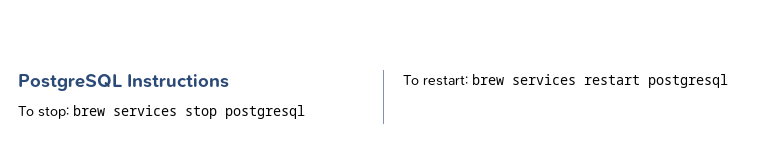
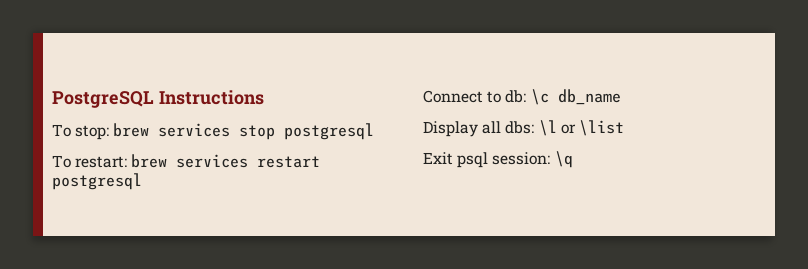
+ Connect to db: \c db_name
+ Display all dbs: \l or \list
+ Exit psql session: \q

